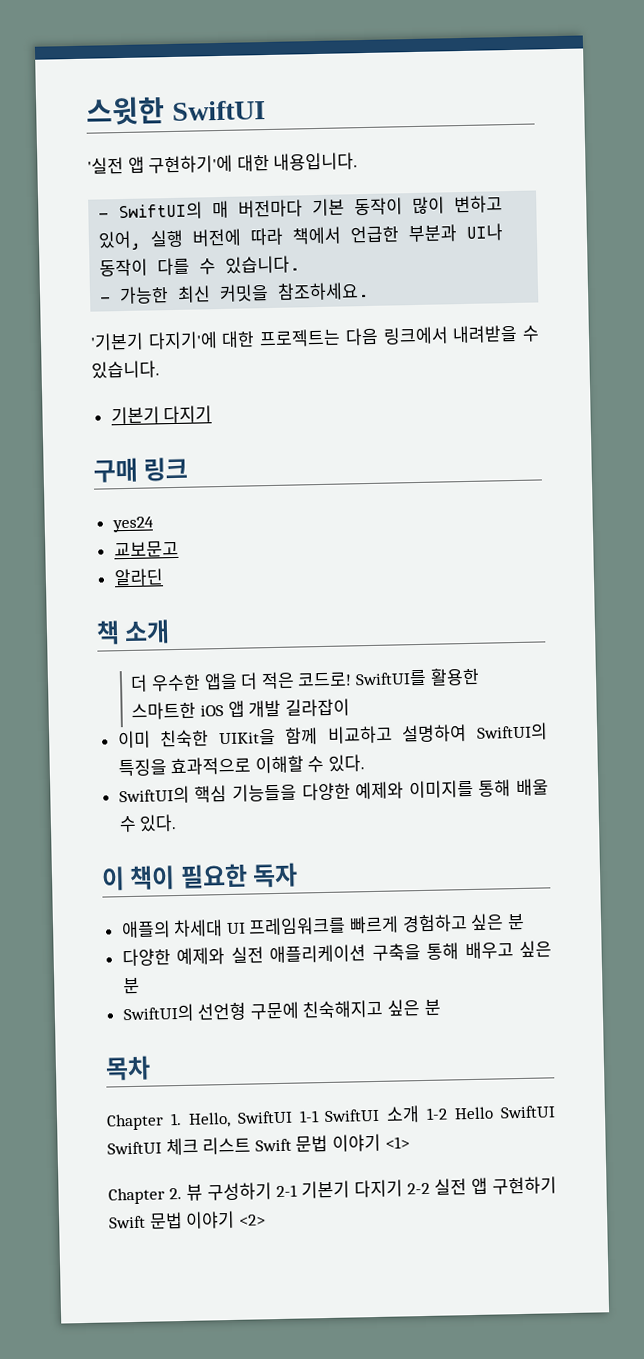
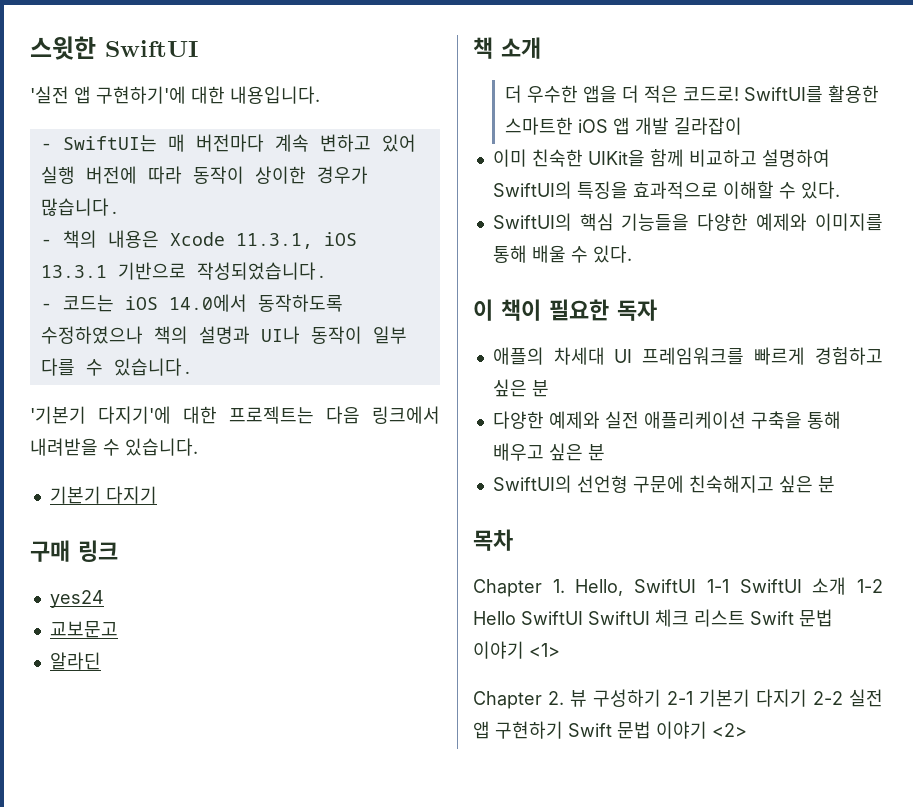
- - SwiftUI의 매 버전마다 기본 동작이 많이 변하고 있어, 실행 버전에 따라 책에서 언급한 부분과 UI나 동작이 다를 수 있습니다.
+ - SwiftUI는 매 버전마다 계속 변하고 있어 실행 버전에 따라 동작이 상이한 경우가 많습니다.
+ - 책의 내용은 Xcode 11.3.1, iOS 13.3.1 기반으로 작성되었습니다.
+ - 코드는 iOS 14.0에서 동작하도록 수정하였으나 책의 설명과 UI나 동작이 일부 다를 수 있습니다.
- - 가능한 최신 커밋을 참조하세요.

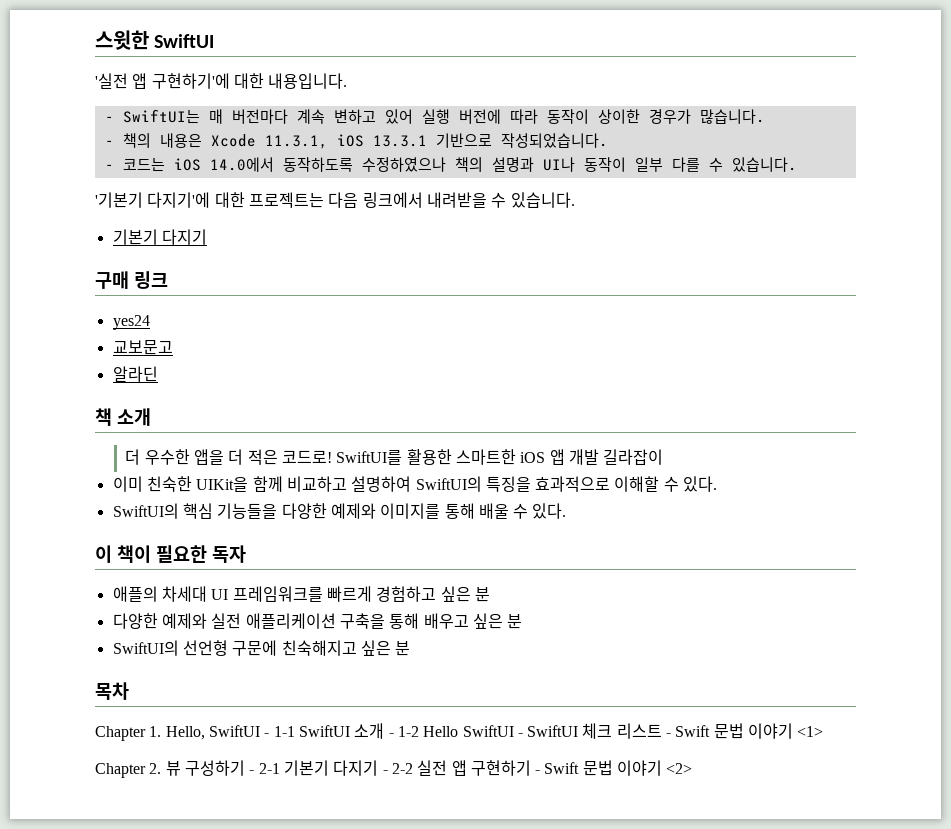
- Chapter 1. Hello, SwiftUI 1-1 SwiftUI 소개 1-2 Hello SwiftUI SwiftUI 체크 리스트 Swift 문법 이야기 <1>
+ Chapter 1. Hello, SwiftUI - 1-1 SwiftUI 소개 - 1-2 Hello SwiftUI - SwiftUI 체크 리스트 - Swift 문법 이야기 <1>
- Chapter 2. 뷰 구성하기 2-1 기본기 다지기 2-2 실전 앱 구현하기 Swift 문법 이야기 <2>
+ Chapter 2. 뷰 구성하기 - 2-1 기본기 다지기 - 2-2 실전 앱 구현하기 - Swift 문법 이야기 <2>

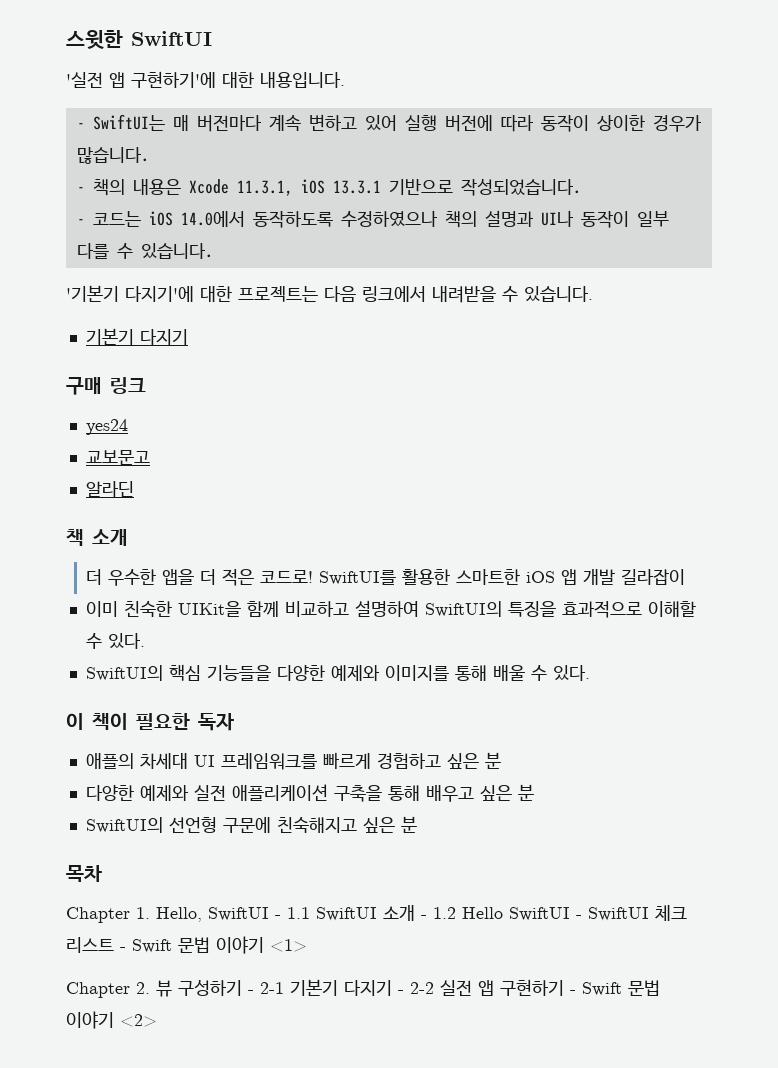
- Chapter 1. Hello, SwiftUI - 1-1 SwiftUI 소개 - 1-2 Hello SwiftUI - SwiftUI 체크 리스트 - Swift 문법 이야기 <1>
+ Chapter 1. Hello, SwiftUI - 1.1 SwiftUI 소개 - 1.2 Hello SwiftUI - SwiftUI 체크 리스트 - Swift 문법 이야기 <1>

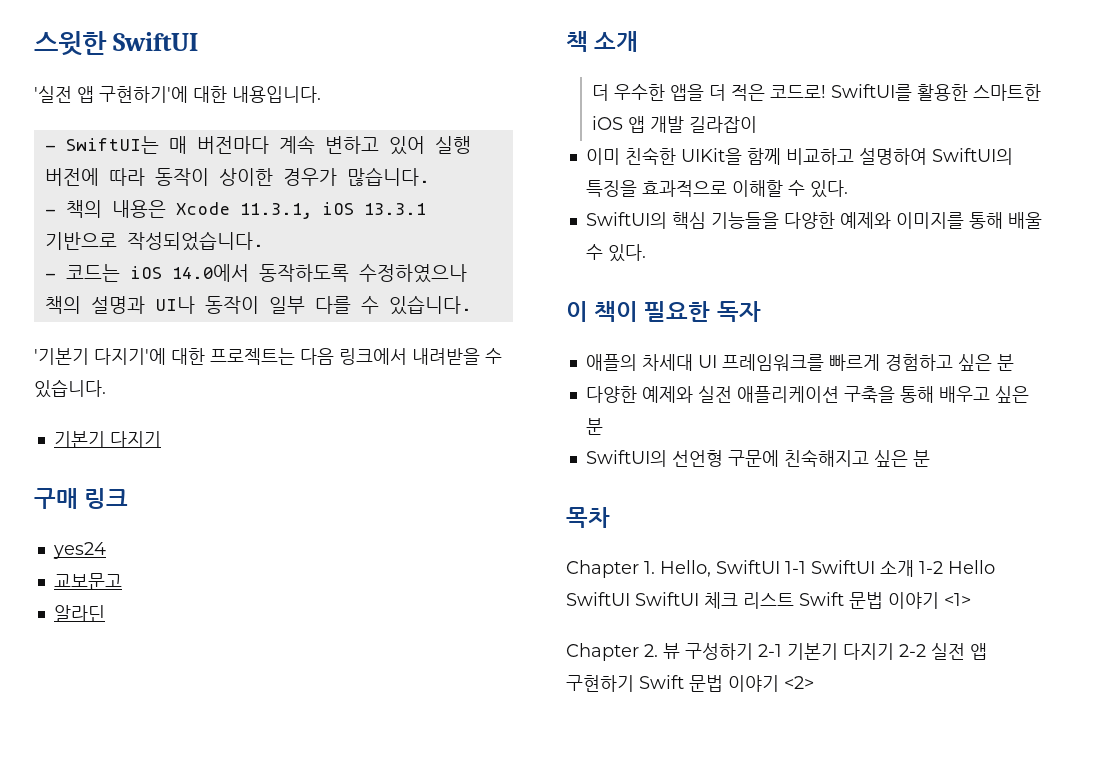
- Chapter 1. Hello, SwiftUI - 1.1 SwiftUI 소개 - 1.2 Hello SwiftUI - SwiftUI 체크 리스트 - Swift 문법 이야기 <1>
+ Chapter 1. Hello, SwiftUI 1-1 SwiftUI 소개 1-2 Hello SwiftUI SwiftUI 체크 리스트 Swift 문법 이야기 <1>
- Chapter 2. 뷰 구성하기 - 2-1 기본기 다지기 - 2-2 실전 앱 구현하기 - Swift 문법 이야기 <2>
+ Chapter 2. 뷰 구성하기 2-1 기본기 다지기 2-2 실전 앱 구현하기 Swift 문법 이야기 <2>

